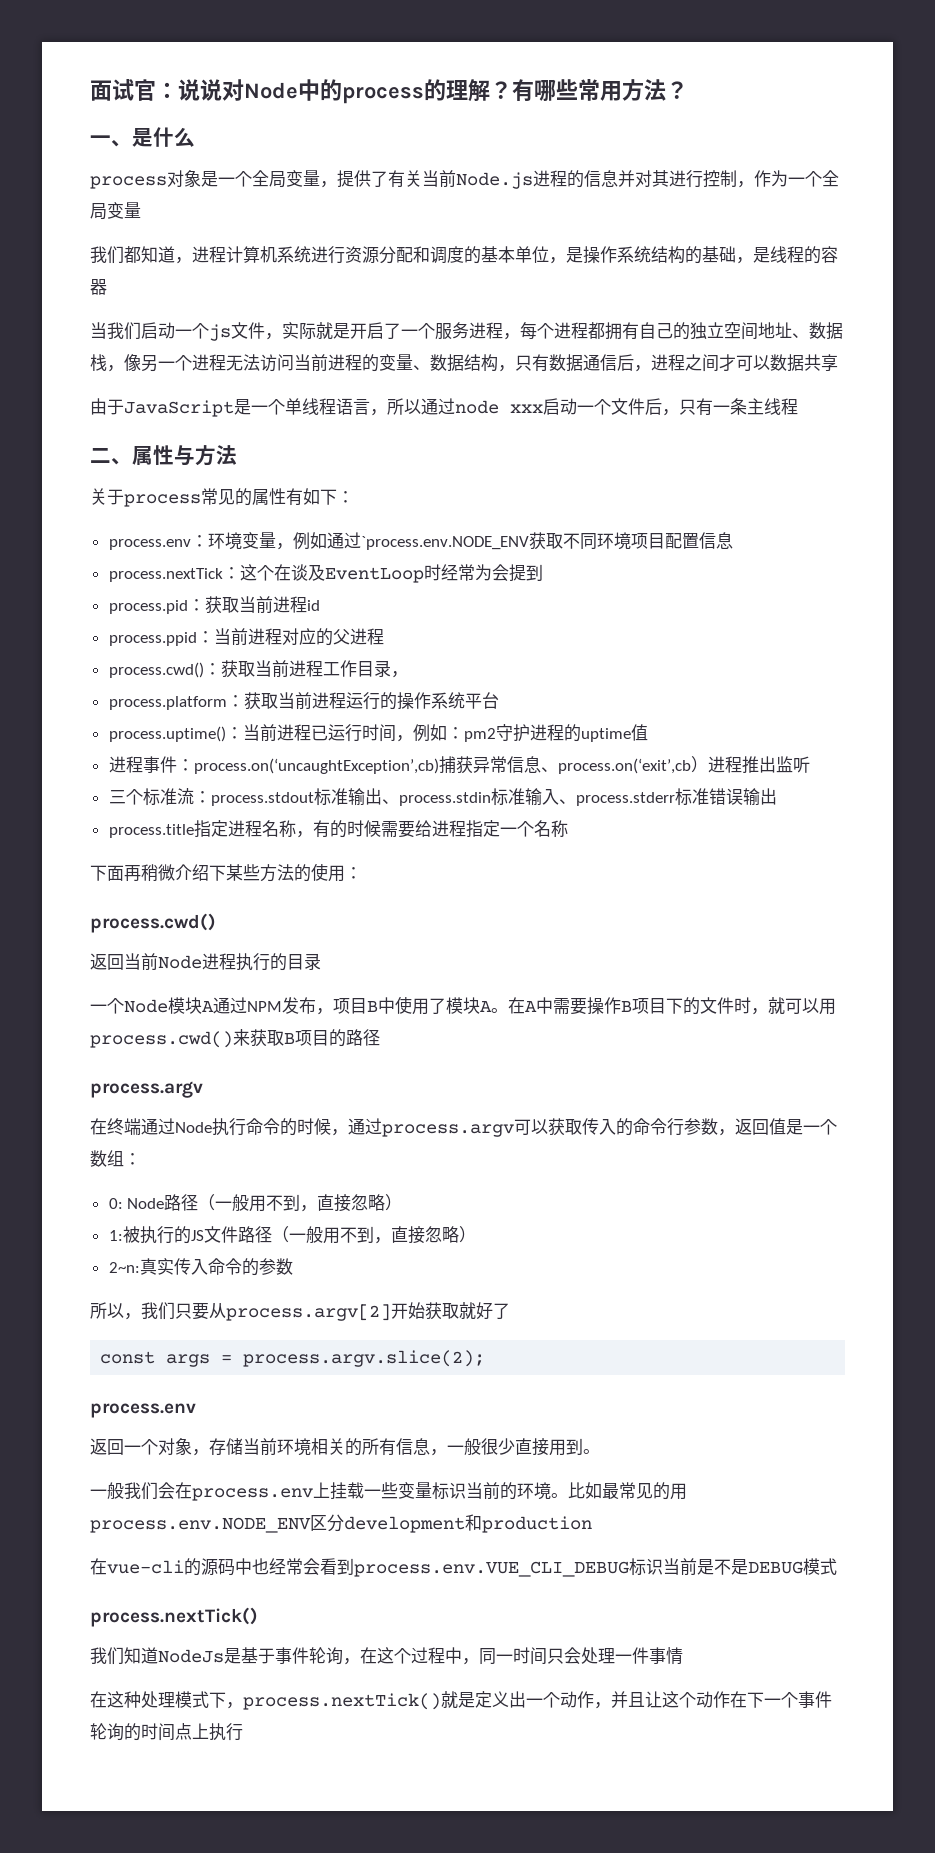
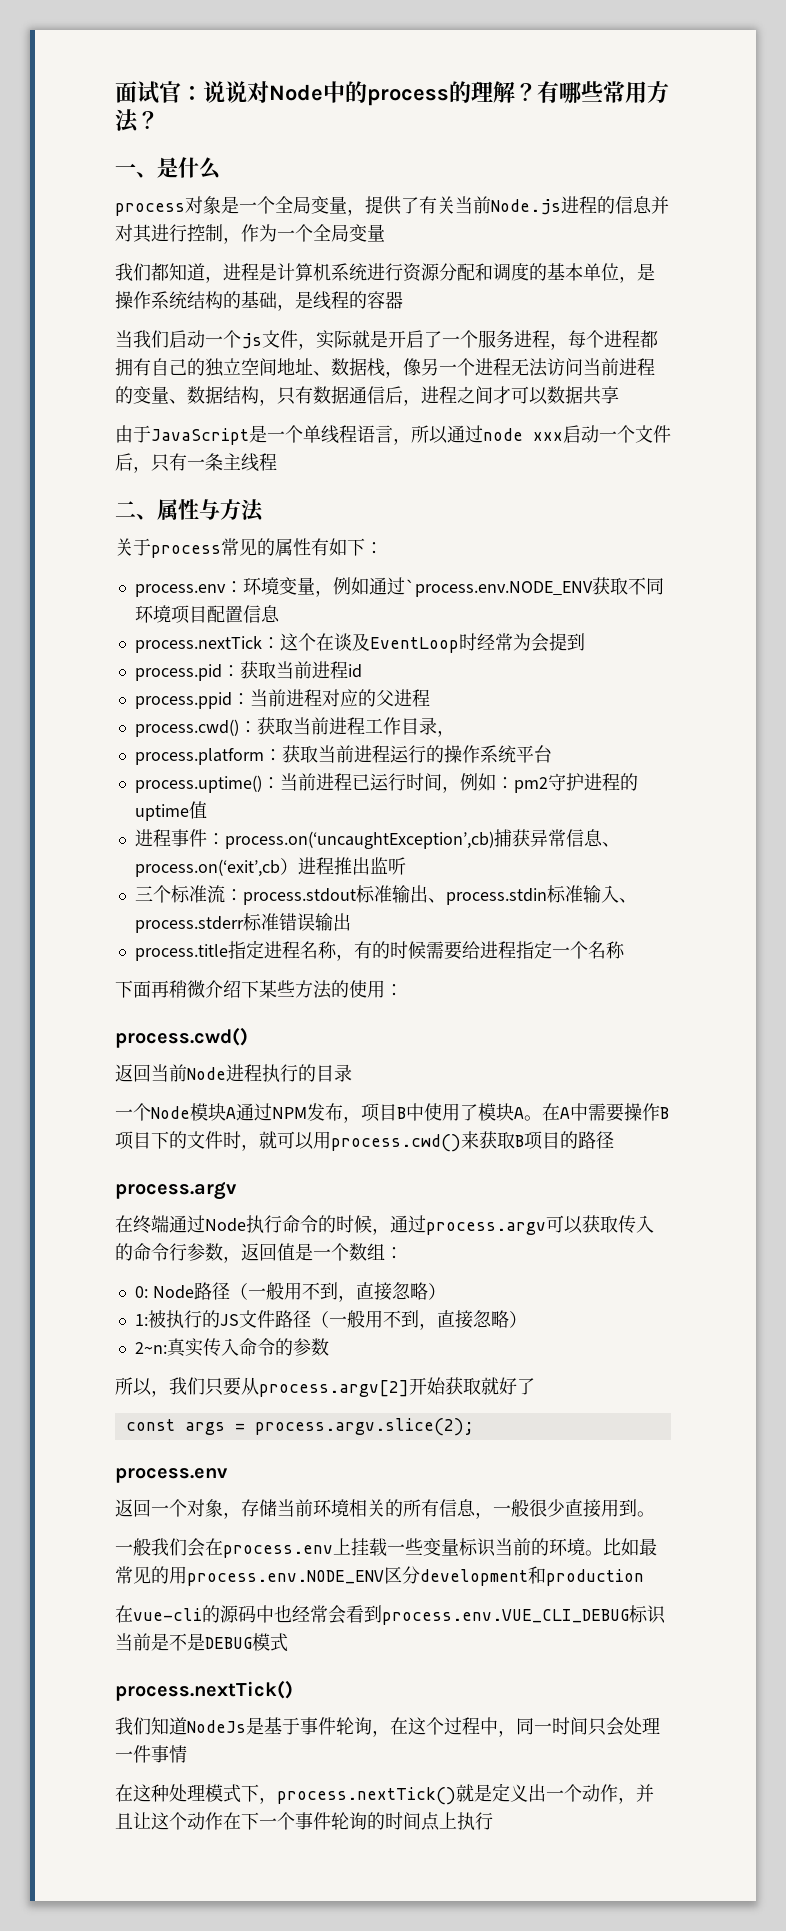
- 我们都知道，进程计算机系统进行资源分配和调度的基本单位，是操作系统结构的基础，是线程的容器
+ 我们都知道，进程是计算机系统进行资源分配和调度的基本单位，是操作系统结构的基础，是线程的容器

